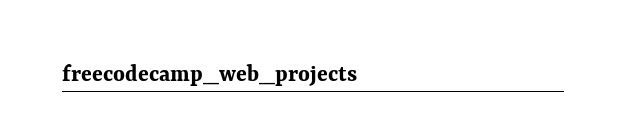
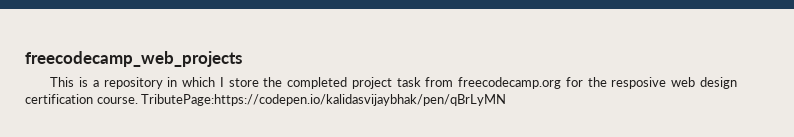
+ This is a repository in which I store the completed project task from freecodecamp.org for the resposive web design certification course. TributePage:https://codepen.io/kalidasvijaybhak/pen/qBrLyMN

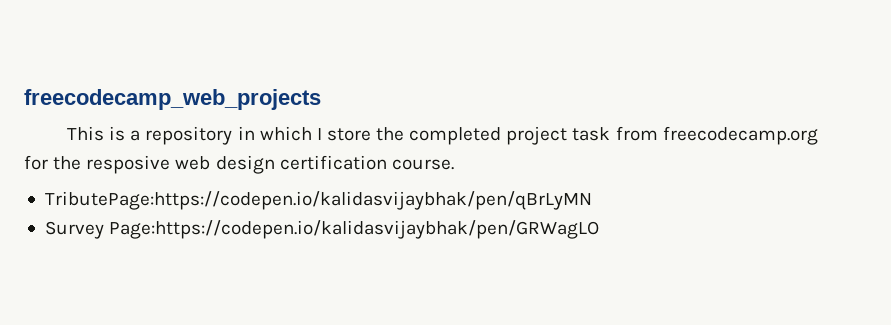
- This is a repository in which I store the completed project task from freecodecamp.org for the resposive web design certification course. TributePage:https://codepen.io/kalidasvijaybhak/pen/qBrLyMN
+ This is a repository in which I store the completed project task from freecodecamp.org for the resposive web design certification course.
+ TributePage:https://codepen.io/kalidasvijaybhak/pen/qBrLyMN
+ Survey Page:https://codepen.io/kalidasvijaybhak/pen/GRWagLO

